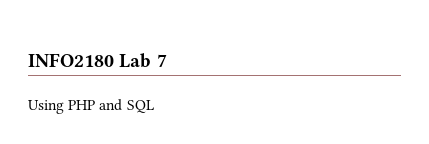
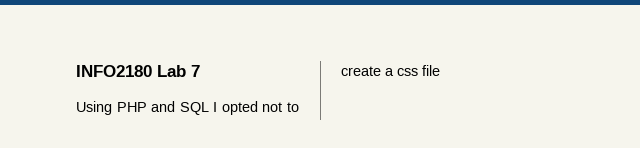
- Using PHP and SQL
+ Using PHP and SQL I opted not to create a css file

